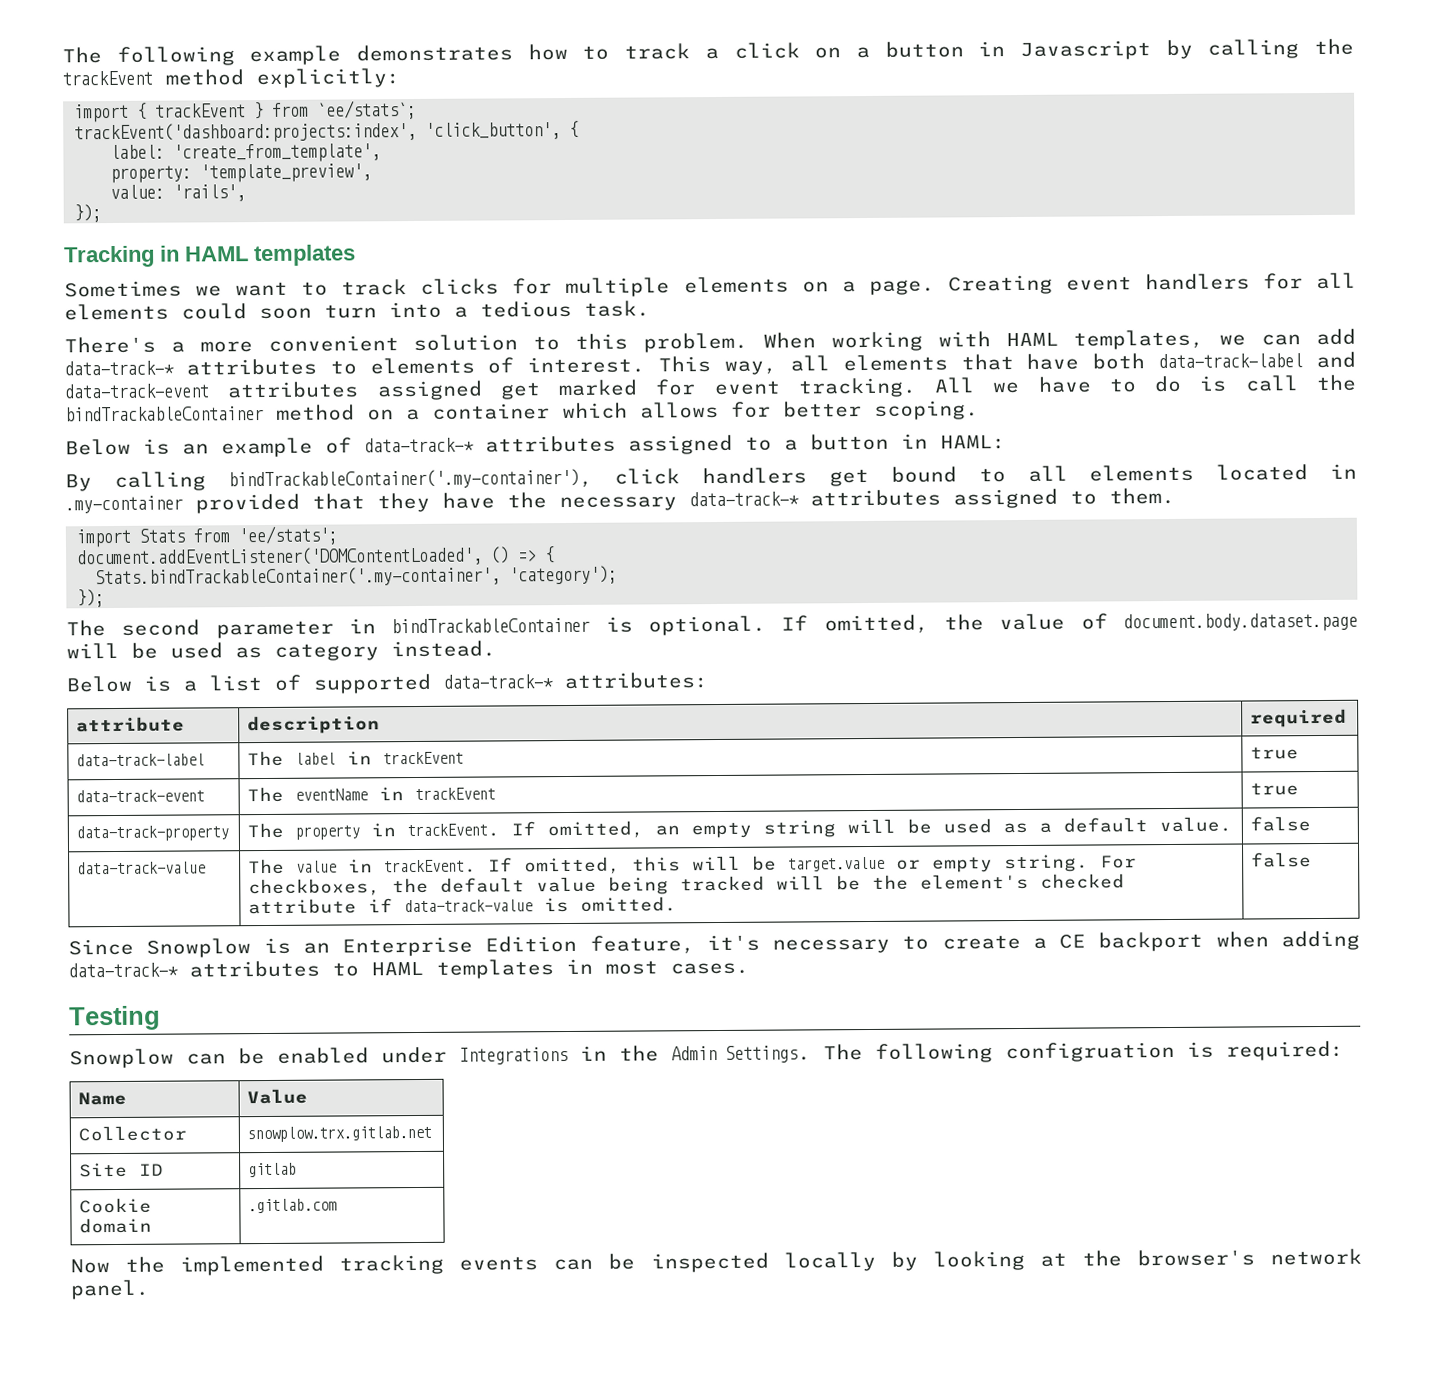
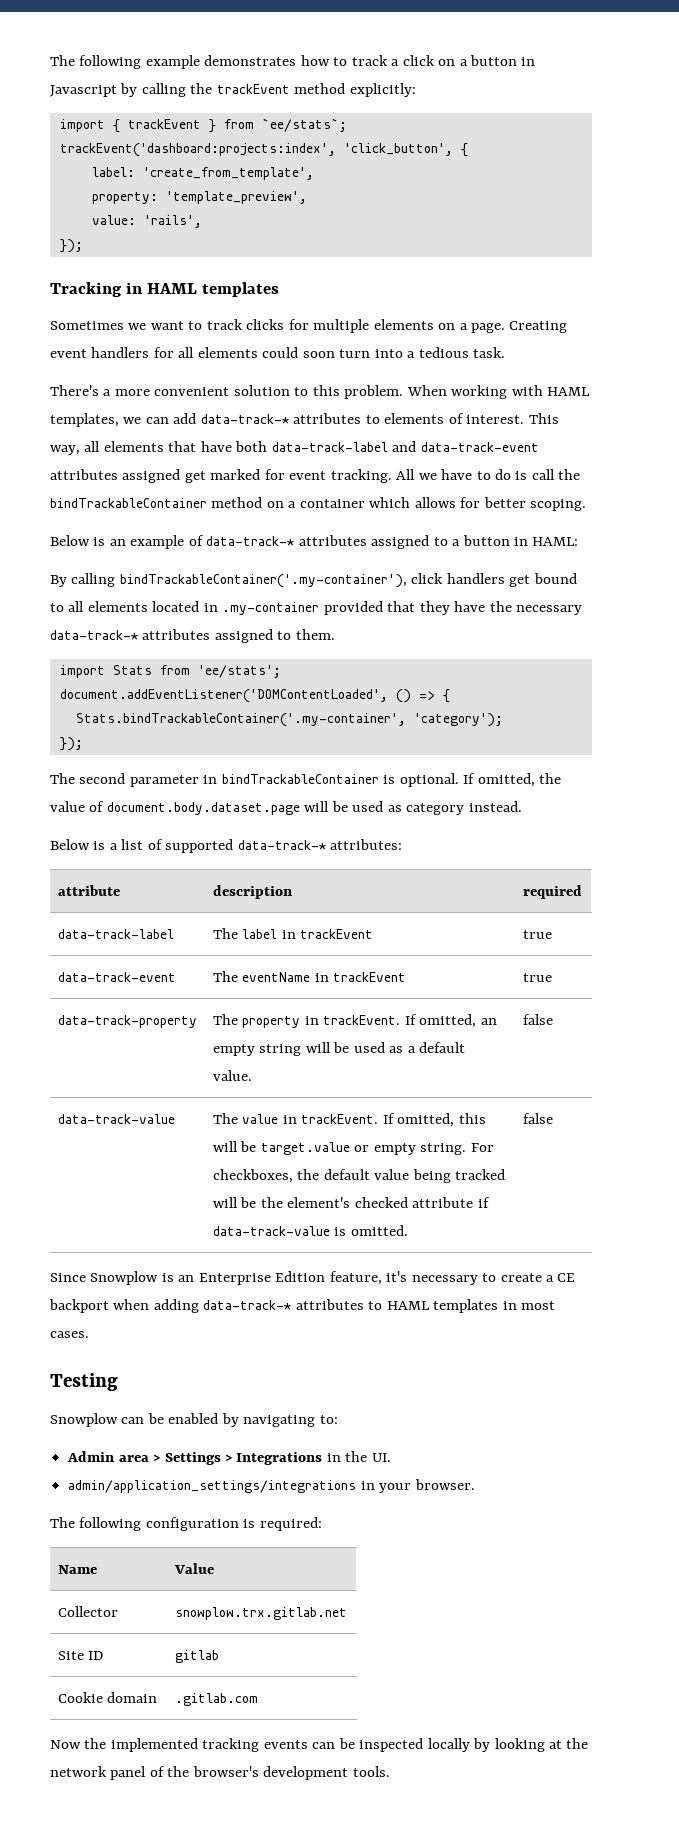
- Snowplow can be enabled under Integrations in the Admin Settings. The following configruation is required:
+ Snowplow can be enabled by navigating to:
+ Admin area > Settings > Integrations in the UI.
+ admin/application_settings/integrations in your browser.
+ The following configuration is required:
- Now the implemented tracking events can be inspected locally by looking at the browser's network panel.
+ Now the implemented tracking events can be inspected locally by looking at the network panel of the browser's development tools.

